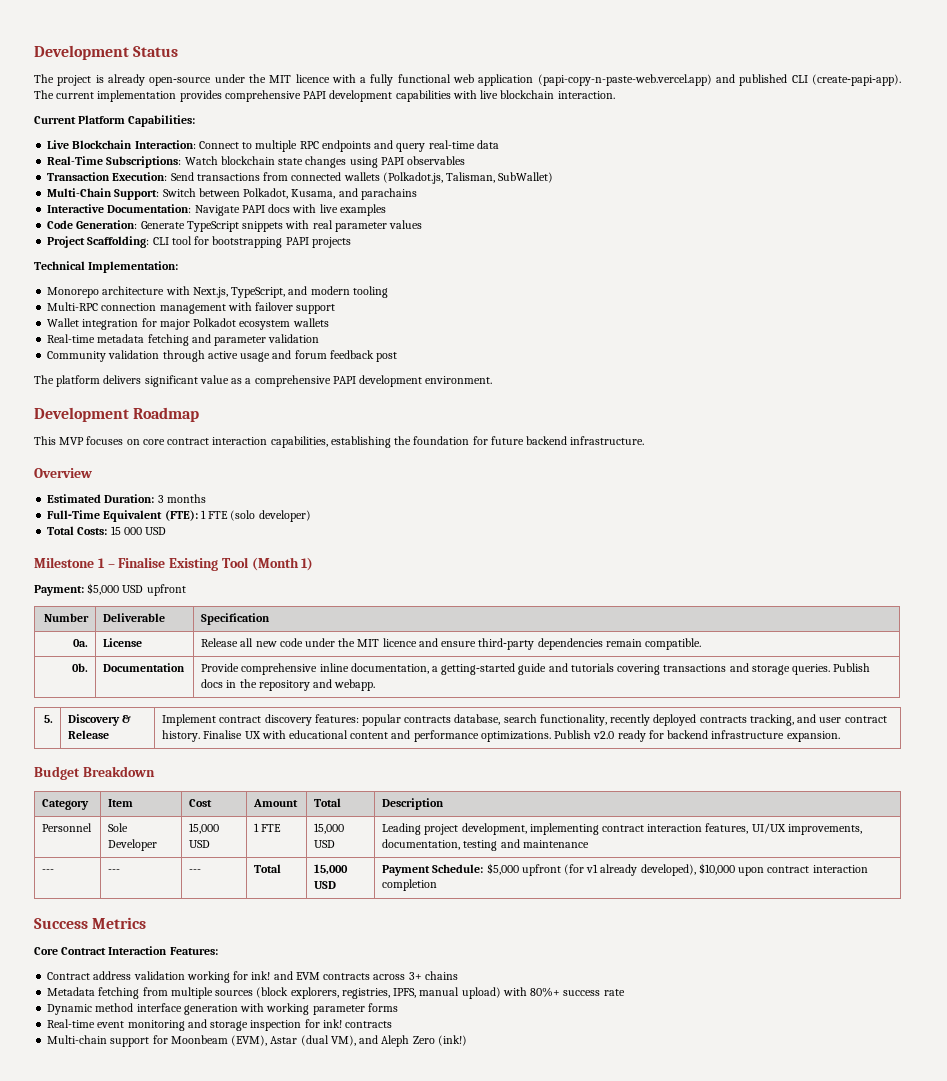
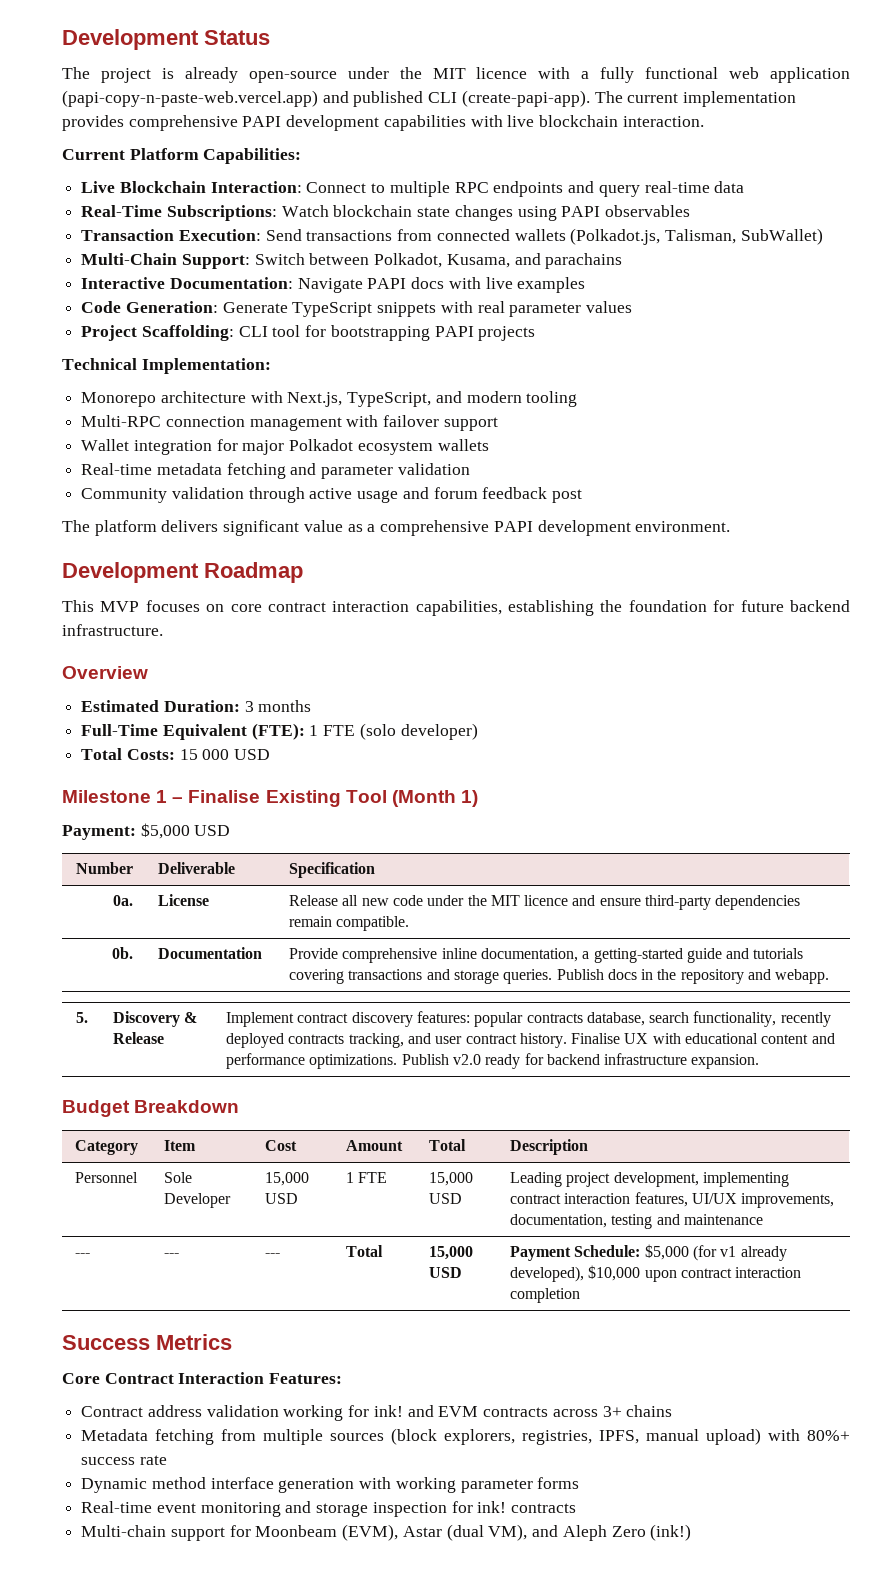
- Payment: $5,000 USD upfront
+ Payment: $5,000 USD
- --- | --- | --- | Total | 15,000 USD | Payment Schedule: $5,000 upfront (for v1 already developed), $10,000 upon contract interaction completion
+ --- | --- | --- | Total | 15,000 USD | Payment Schedule: $5,000 (for v1 already developed), $10,000 upon contract interaction completion

